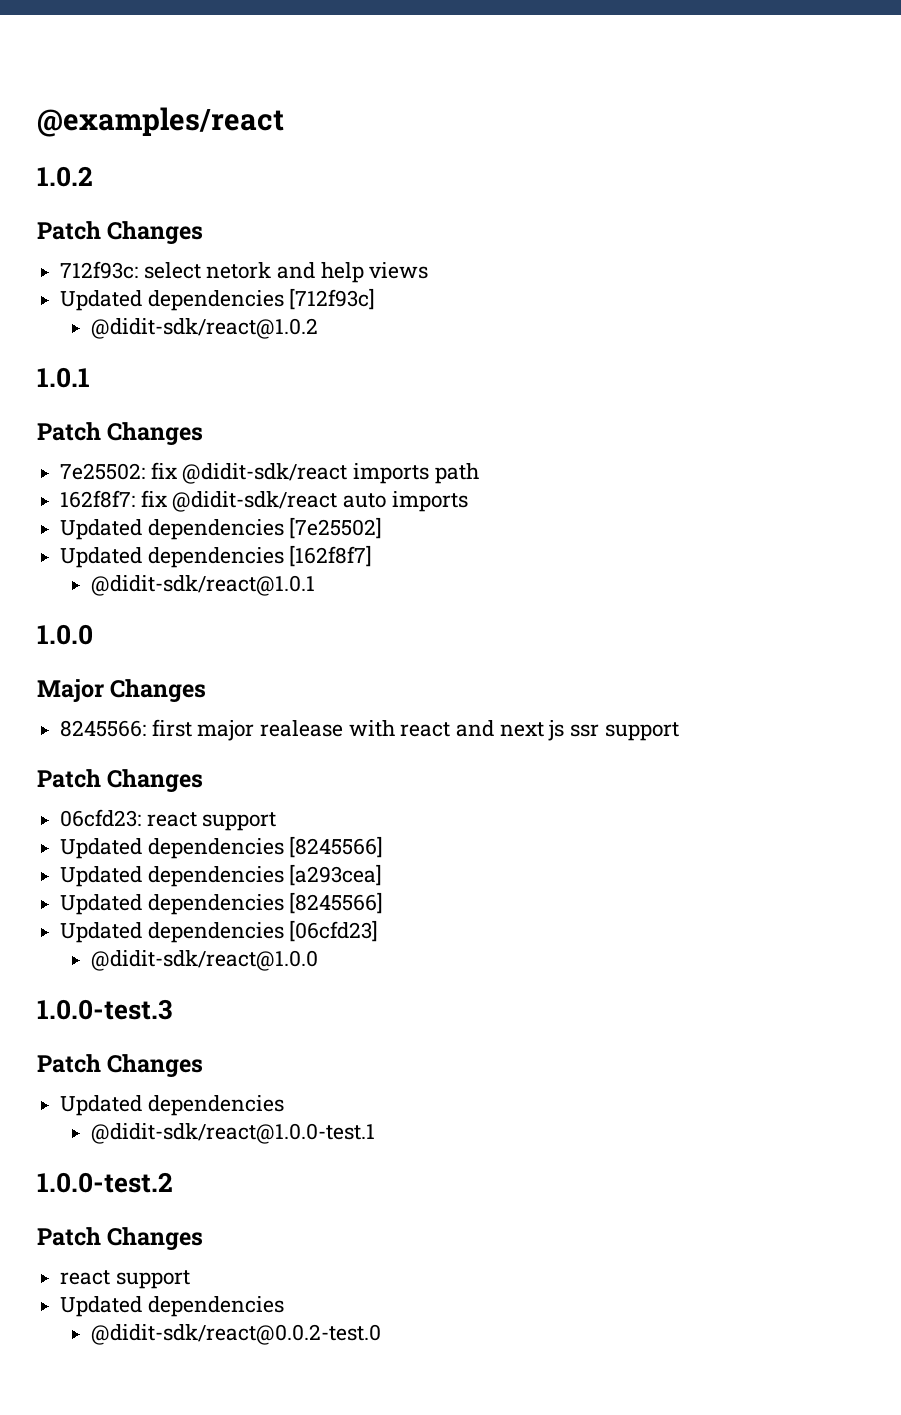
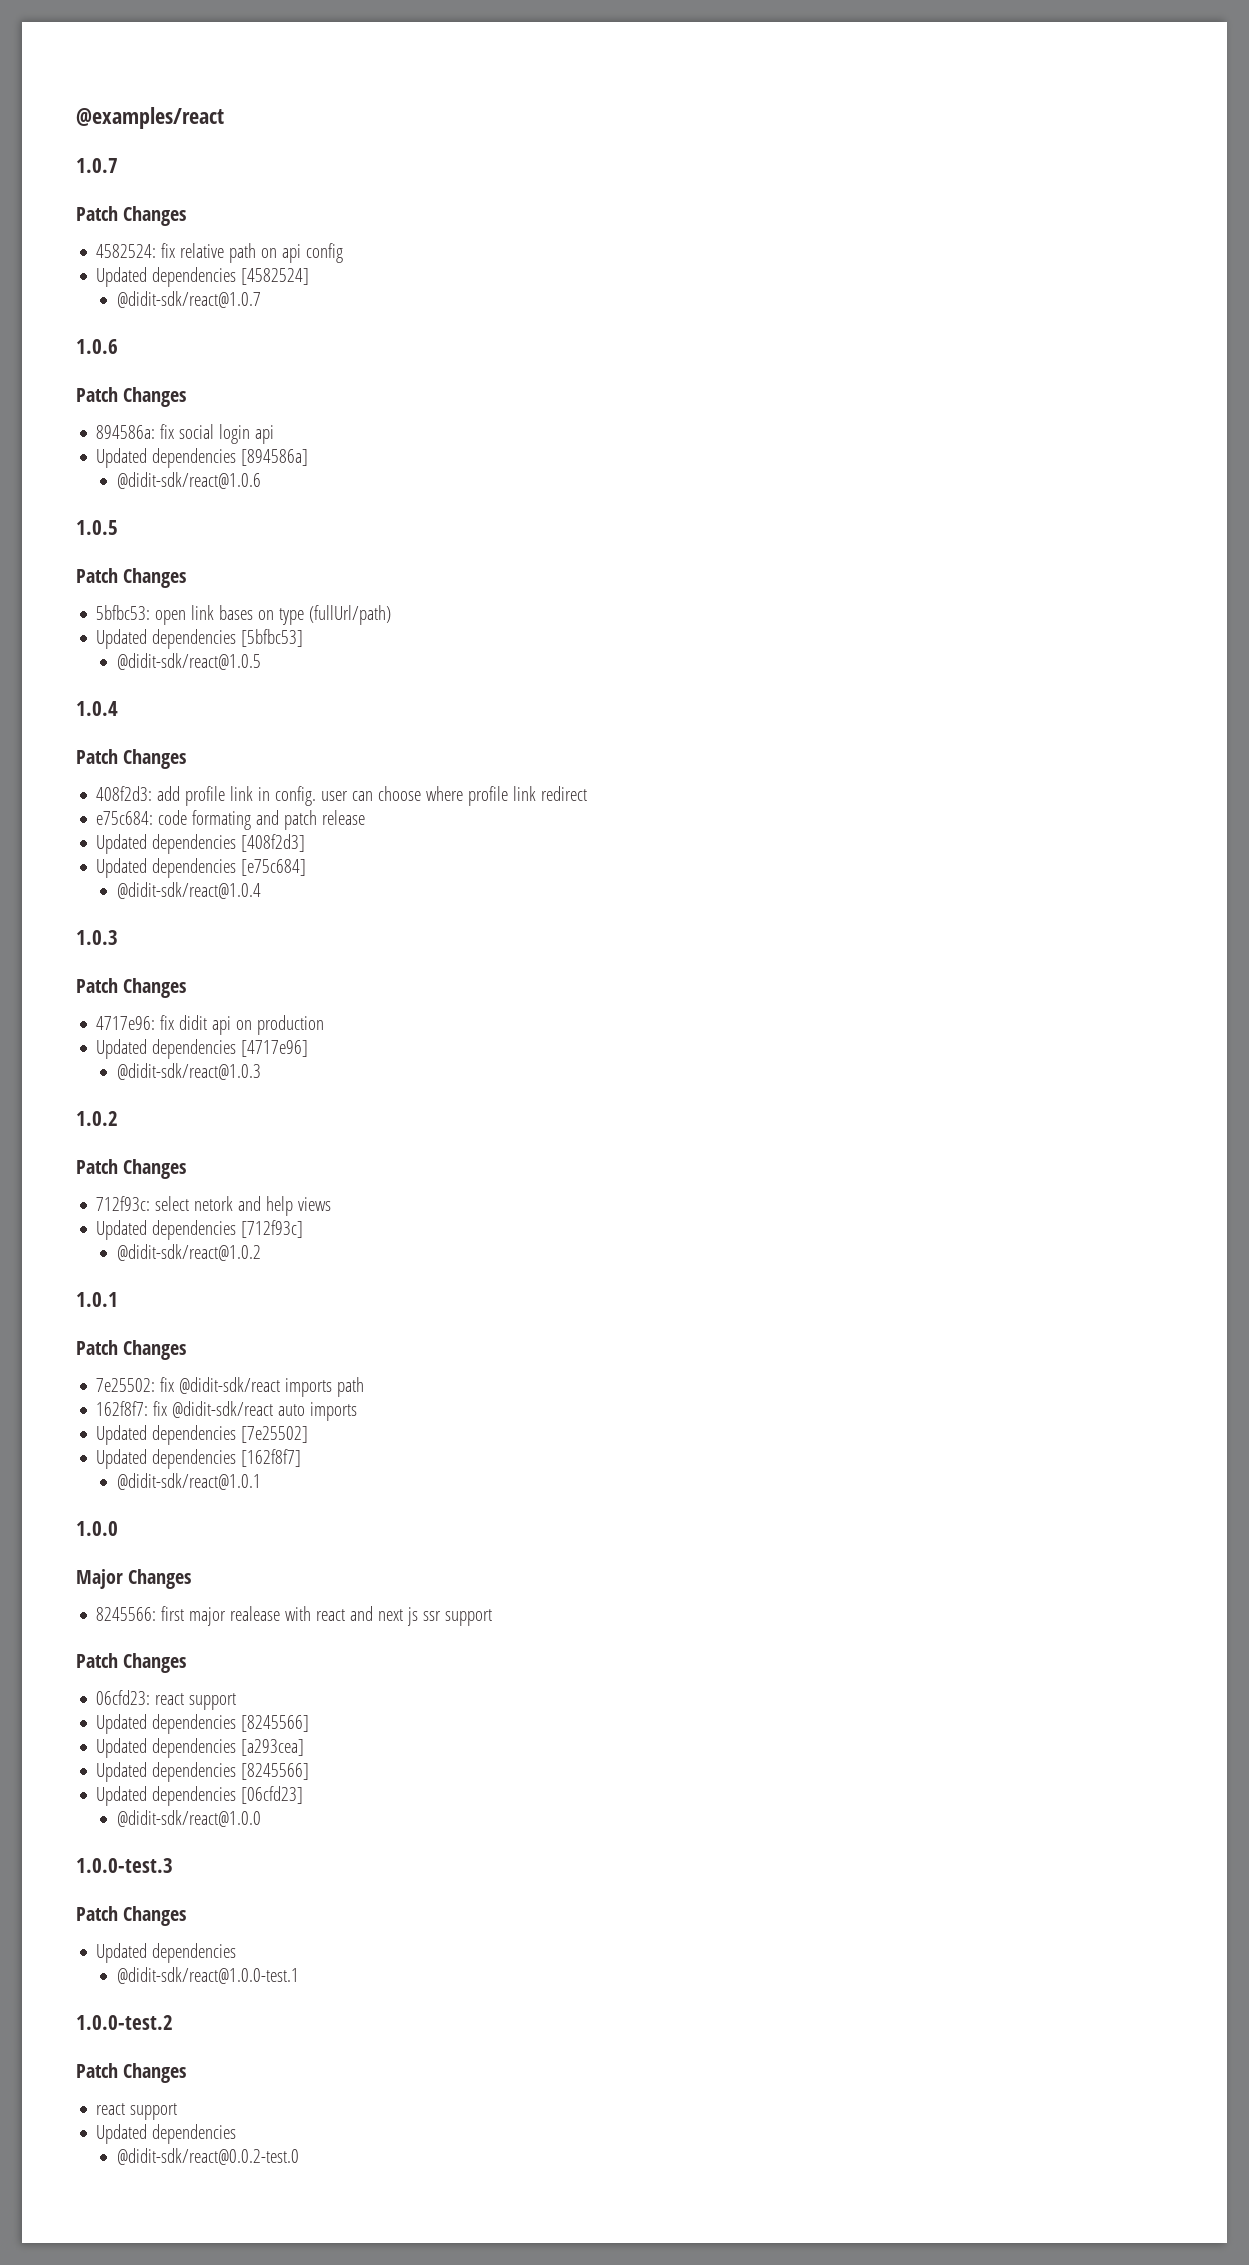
+ 1.0.7
+ Patch Changes
+ 4582524: fix relative path on api config
+ Updated dependencies [4582524]
+ @didit-sdk/react@1.0.7
+ 1.0.6
+ Patch Changes
+ 894586a: fix social login api
+ Updated dependencies [894586a]
+ @didit-sdk/react@1.0.6
+ 1.0.5
+ Patch Changes
+ 5bfbc53: open link bases on type (fullUrl/path)
+ Updated dependencies [5bfbc53]
+ @didit-sdk/react@1.0.5
+ 1.0.4
+ Patch Changes
+ 408f2d3: add profile link in config. user can choose where profile link redirect
+ e75c684: code formating and patch release
+ Updated dependencies [408f2d3]
+ Updated dependencies [e75c684]
+ @didit-sdk/react@1.0.4
+ 1.0.3
+ Patch Changes
+ 4717e96: fix didit api on production
+ Updated dependencies [4717e96]
+ @didit-sdk/react@1.0.3

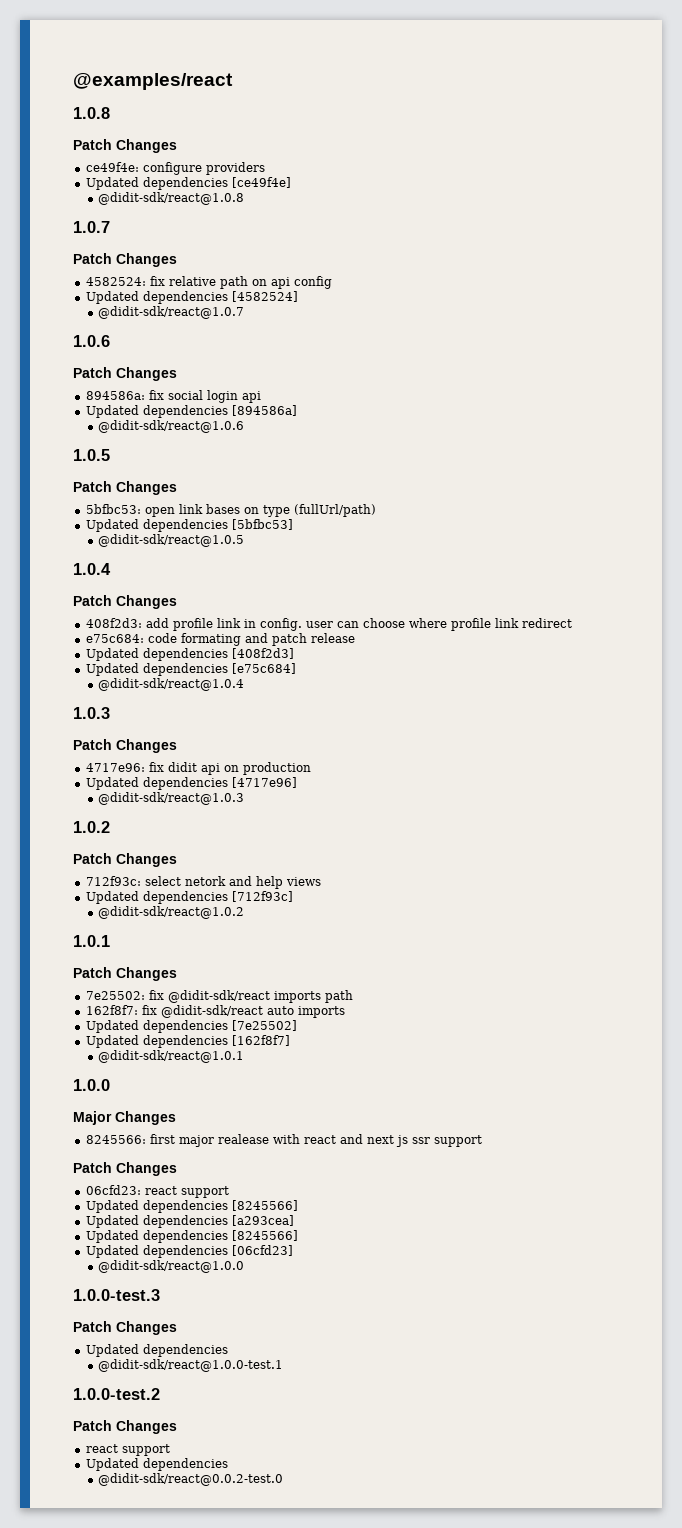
+ 1.0.8
+ Patch Changes
+ ce49f4e: configure providers
+ Updated dependencies [ce49f4e]
+ @didit-sdk/react@1.0.8

